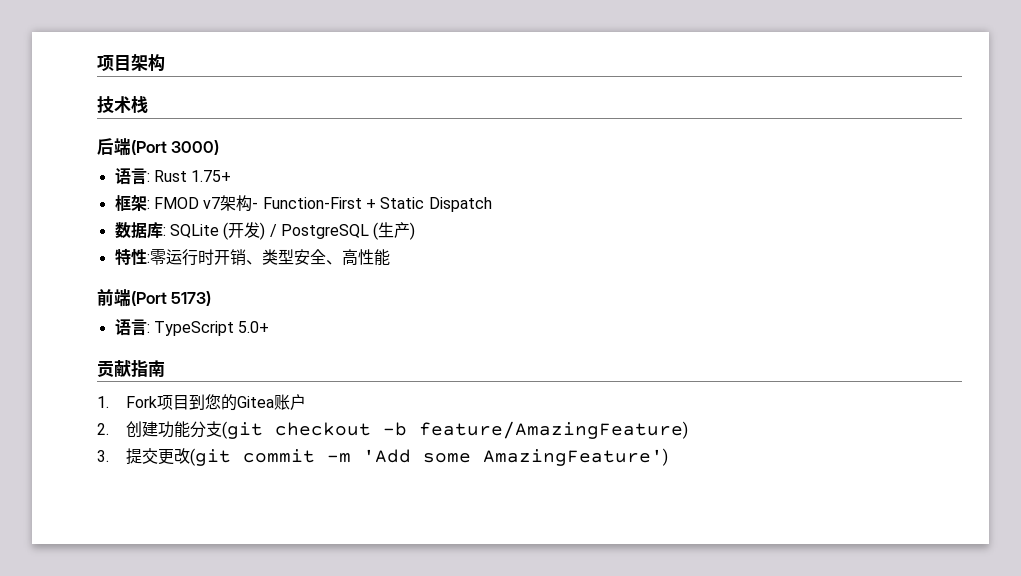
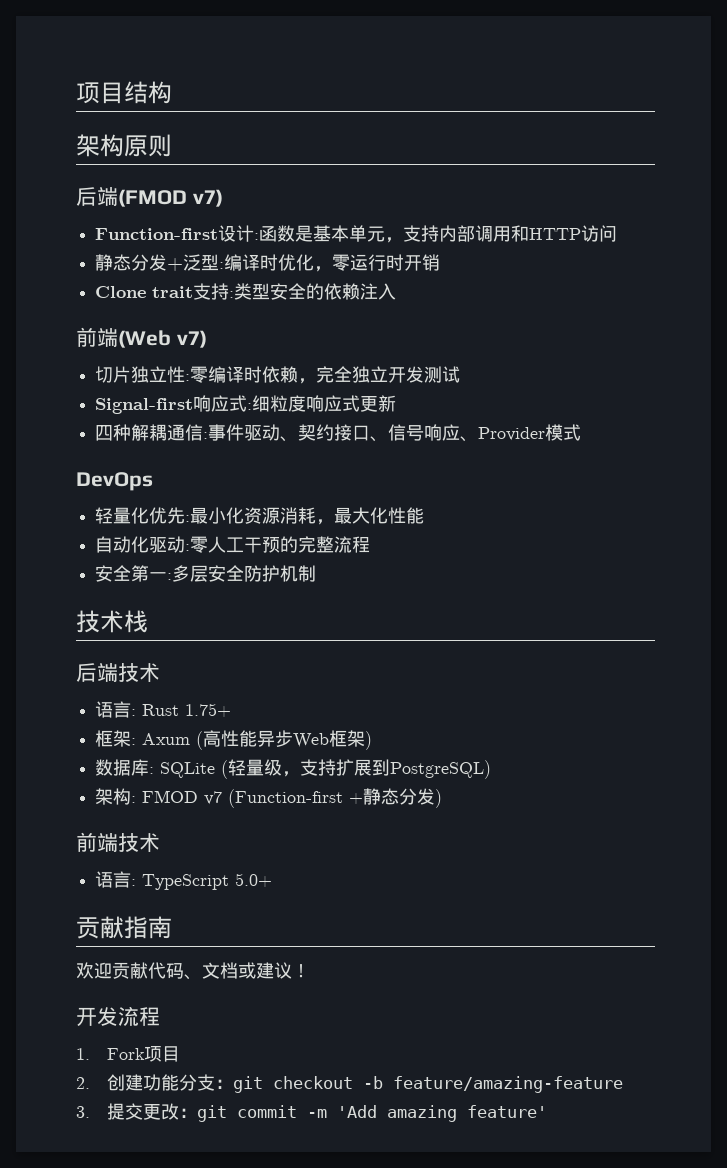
- 项目架构
+ 项目结构
+ 架构原则
+ 后端(FMOD v7)
+ Function-first设计:函数是基本单元，支持内部调用和HTTP访问
+ 静态分发+泛型:编译时优化，零运行时开销
+ Clone trait支持:类型安全的依赖注入
+ 前端(Web v7)
+ 切片独立性:零编译时依赖，完全独立开发测试
+ Signal-first响应式:细粒度响应式更新
+ 四种解耦通信:事件驱动、契约接口、信号响应、Provider模式
+ DevOps
+ 轻量化优先:最小化资源消耗，最大化性能
+ 自动化驱动:零人工干预的完整流程
+ 安全第一:多层安全防护机制
- 后端(Port 3000)
+ 后端技术
- 框架: FMOD v7架构- Function-First + Static Dispatch
+ 框架: Axum (高性能异步Web框架)
- 数据库: SQLite (开发) / PostgreSQL (生产)
- 特性:零运行时开销、类型安全、高性能
- 前端(Port 5173)
+ 数据库: SQLite (轻量级，支持扩展到PostgreSQL)
+ 架构: FMOD v7 (Function-first +静态分发)
+ 前端技术
+ 欢迎贡献代码、文档或建议！
+ 开发流程
- 1. Fork项目到您的Gitea账户
+ 1. Fork项目
- 2.创建功能分支(git checkout -b feature/AmazingFeature)
+ 2.创建功能分支：git checkout -b feature/amazing-feature
- 3.提交更改(git commit -m 'Add some AmazingFeature')
+ 3.提交更改：git commit -m 'Add amazing feature'

